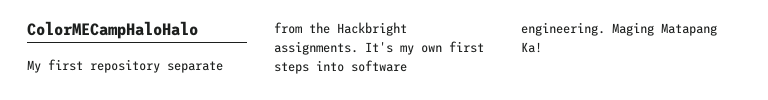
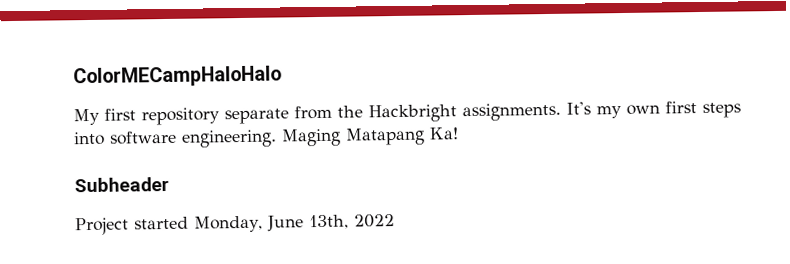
+ Subheader
+ Project started Monday, June 13th, 2022

